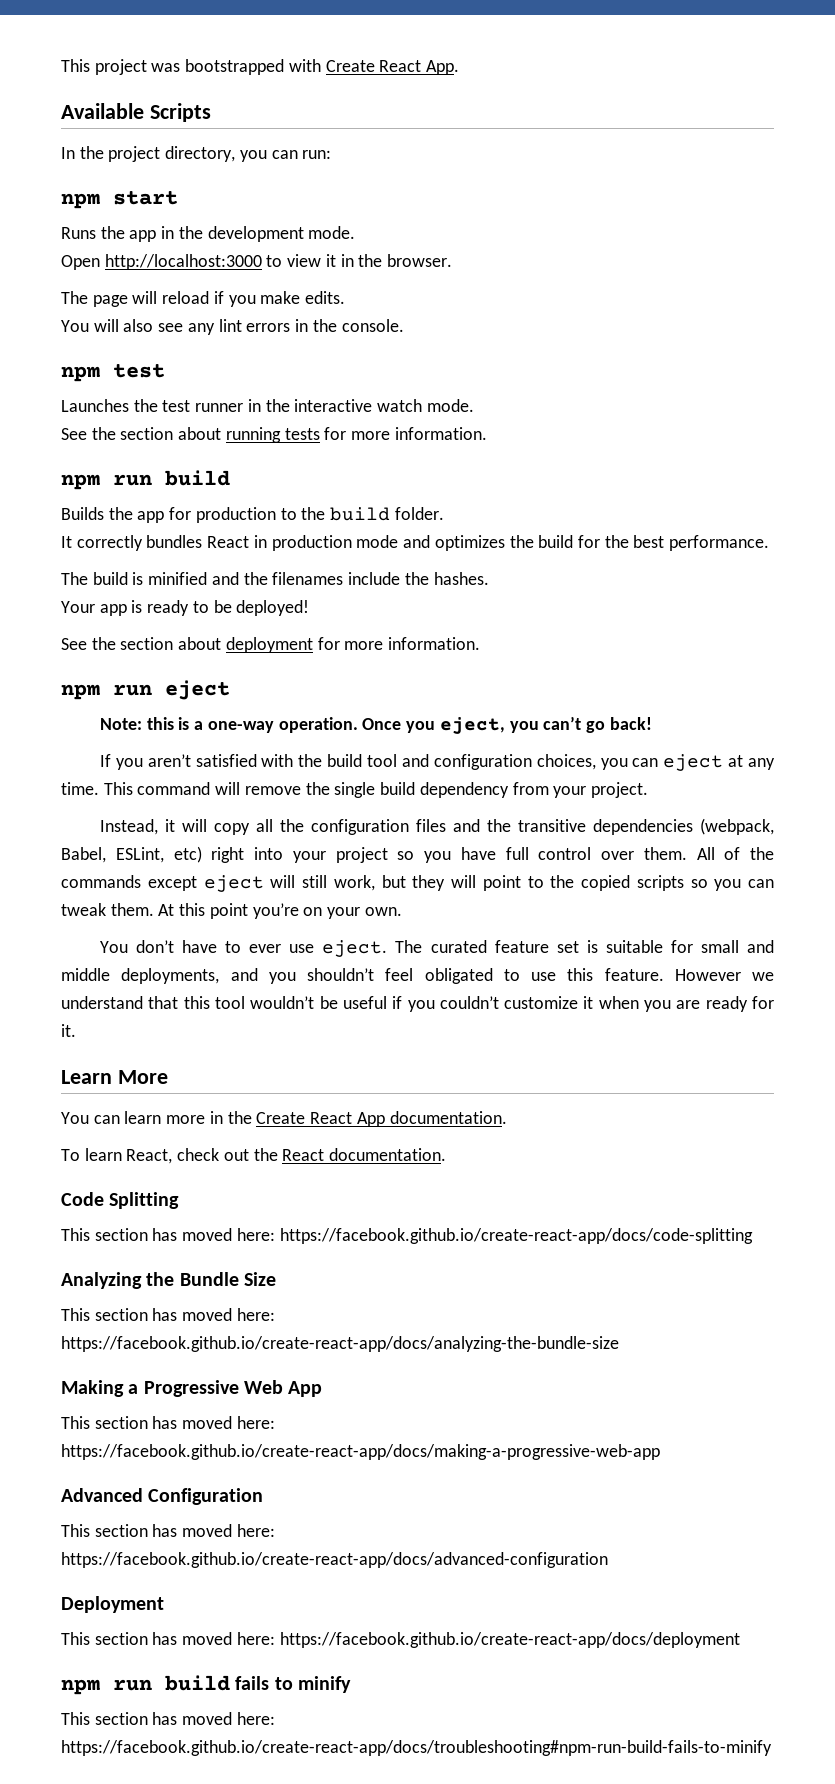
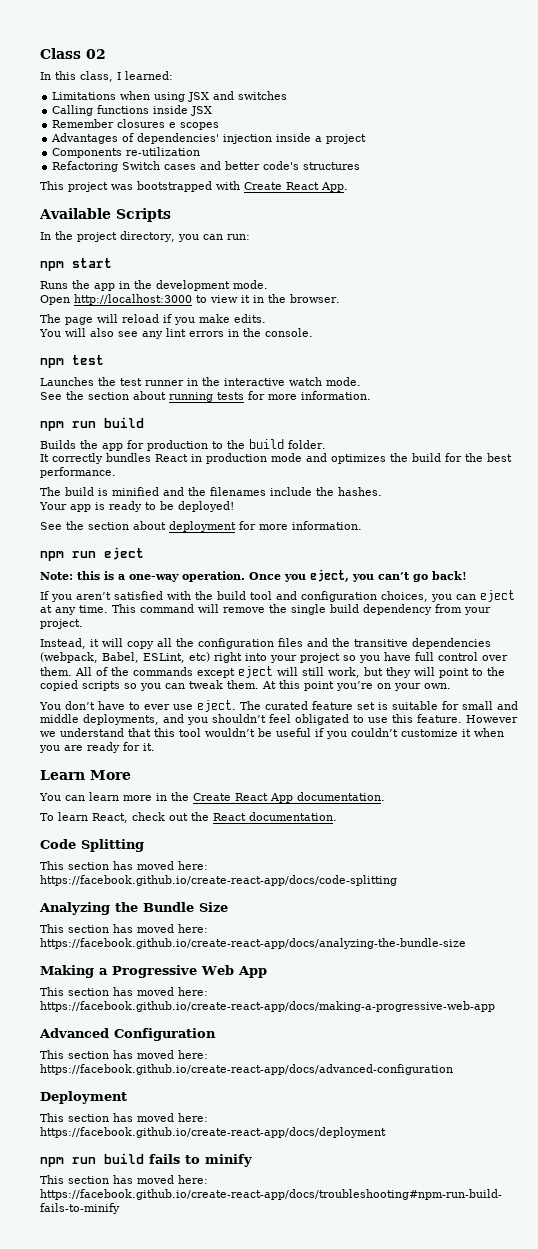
+ Class 02
+ In this class, I learned:
+ Limitations when using JSX and switches
+ Calling functions inside JSX
+ Remember closures e scopes
+ Advantages of dependencies' injection inside a project
+ Components re-utilization
+ Refactoring Switch cases and better code's structures

